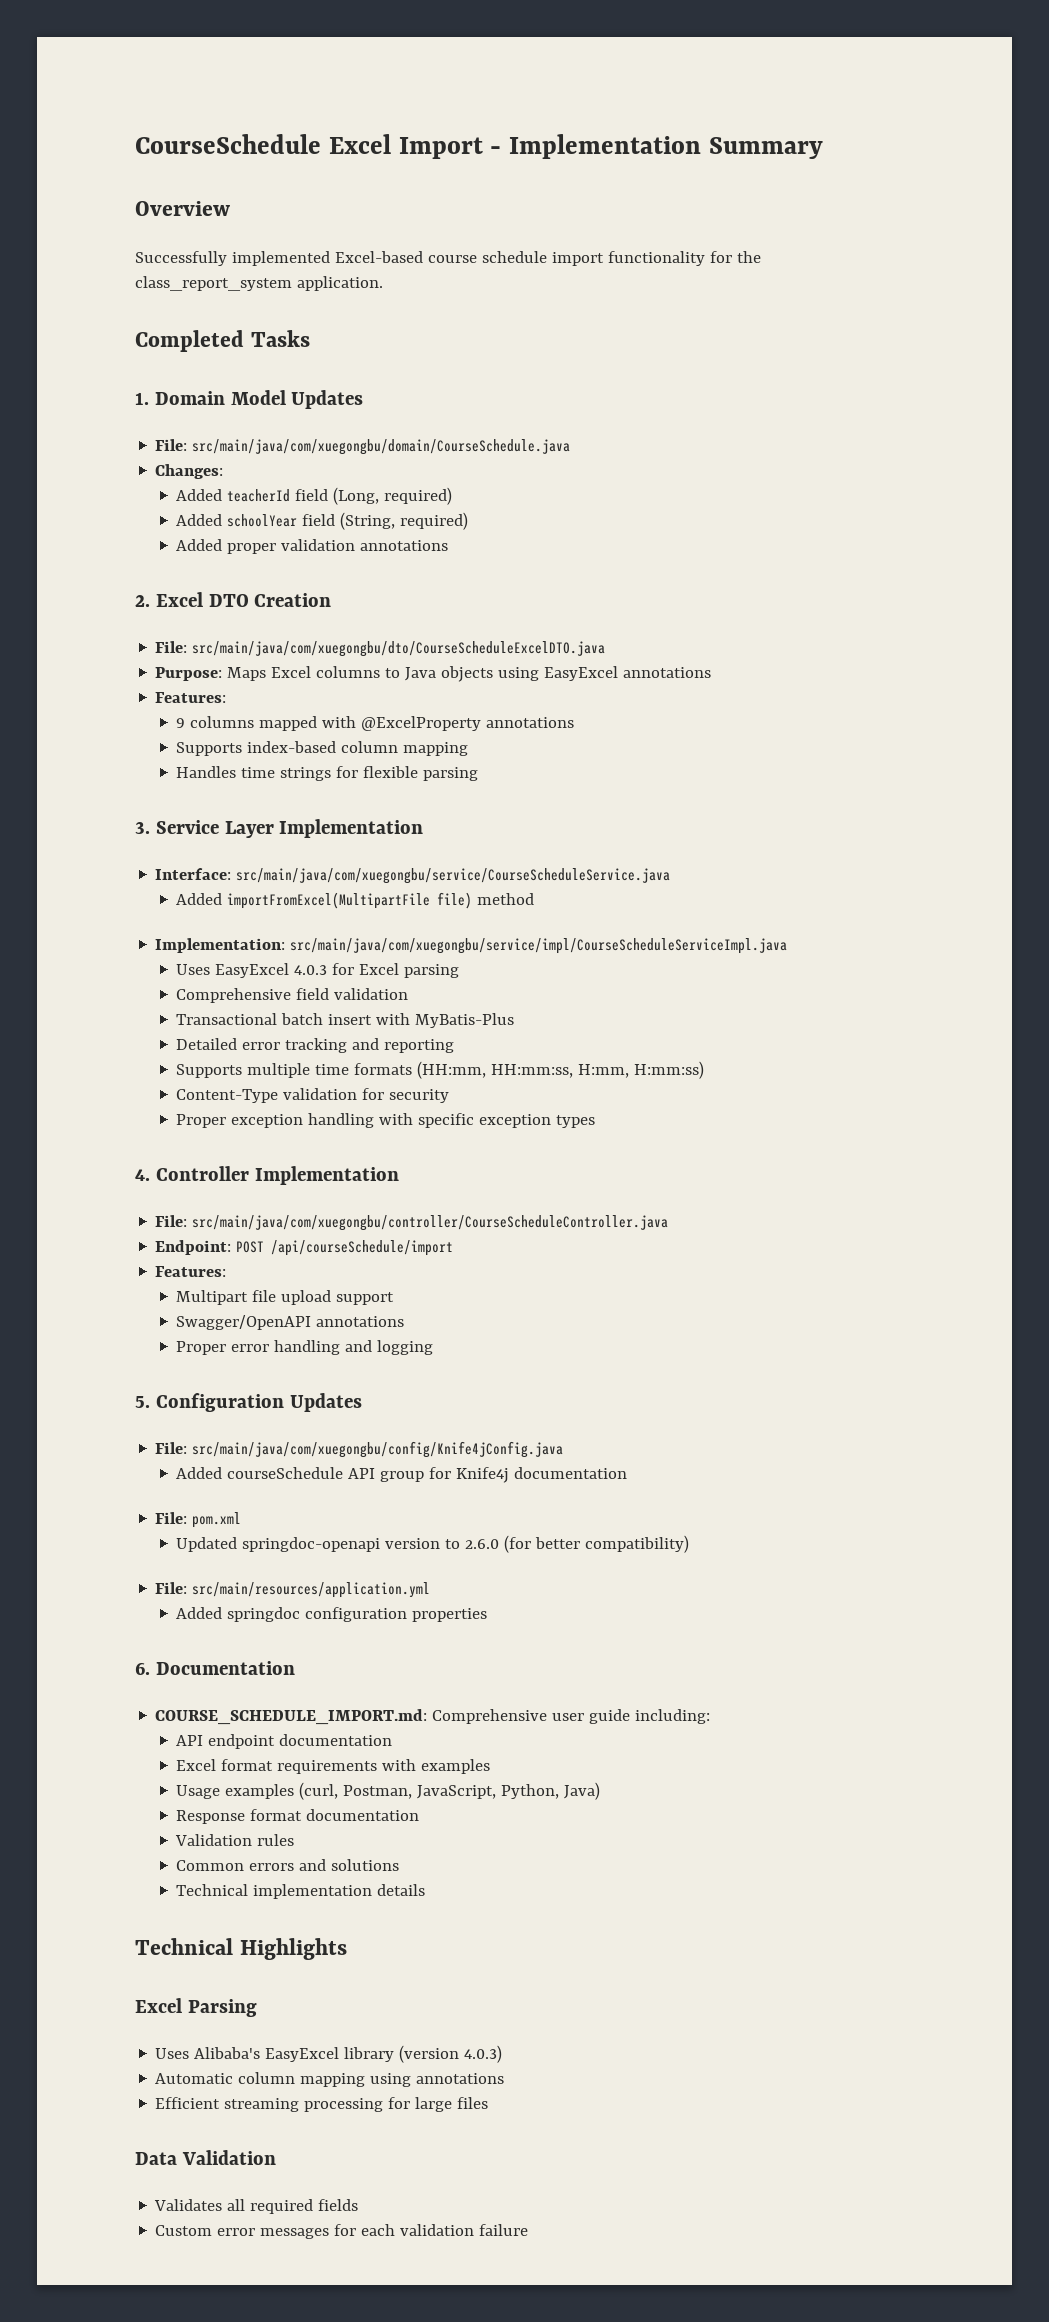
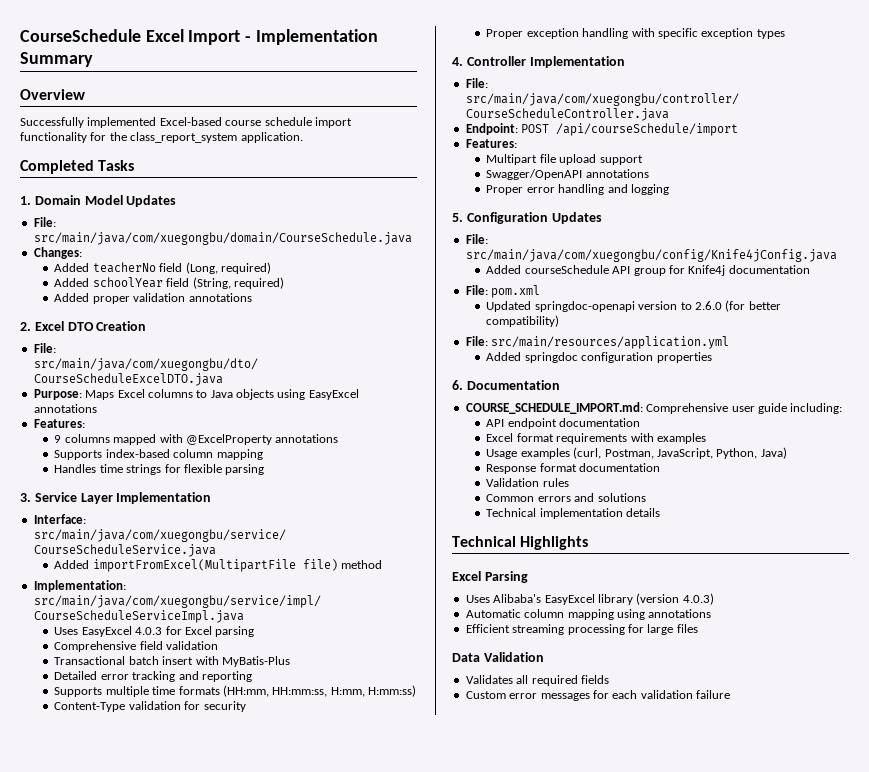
- Added teacherId field (Long, required)
+ Added teacherNo field (Long, required)

